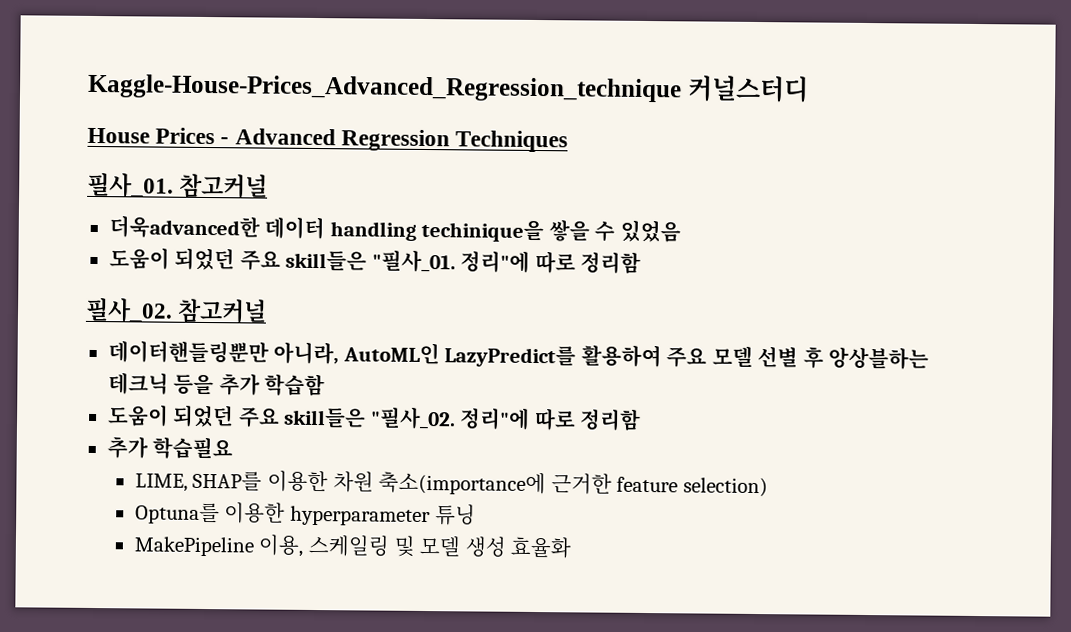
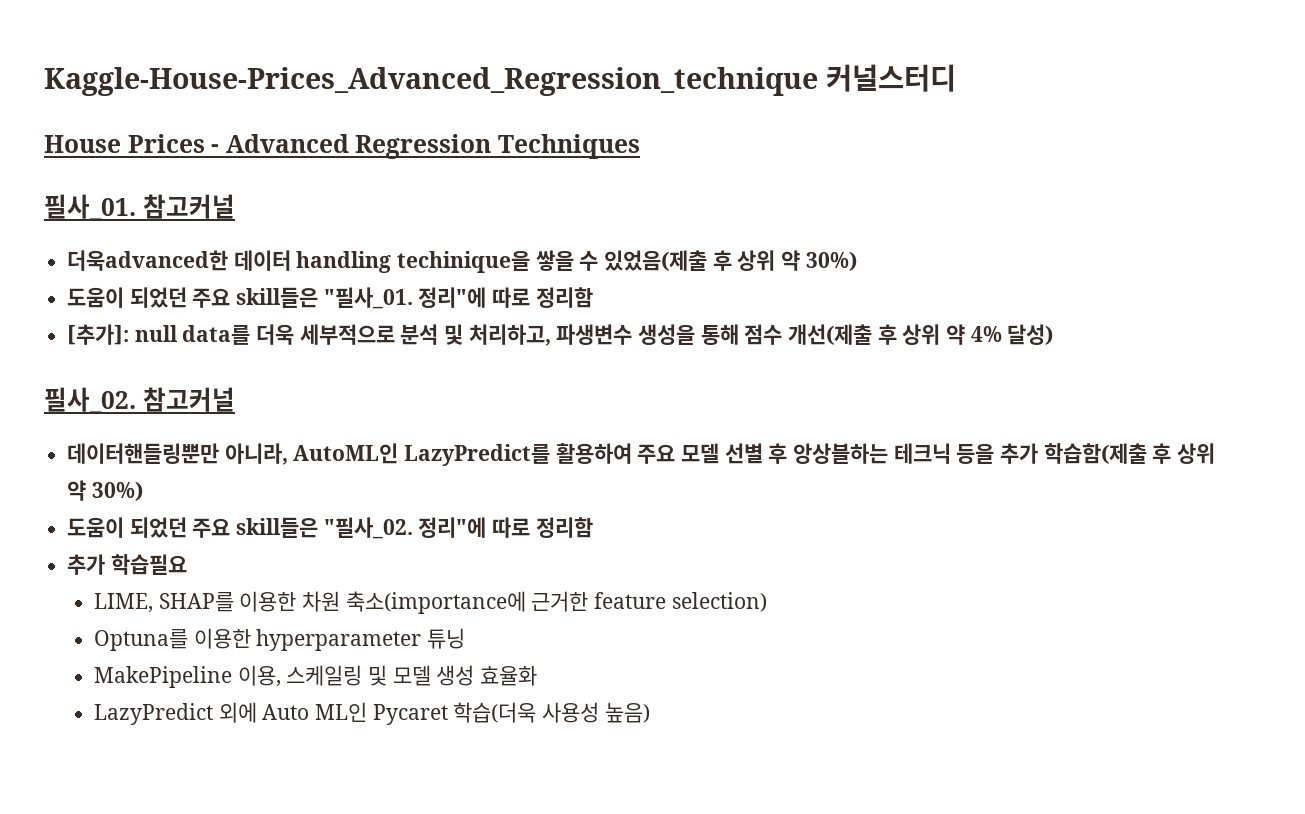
- 더욱advanced한 데이터 handling techinique을 쌓을 수 있었음
+ 더욱advanced한 데이터 handling techinique을 쌓을 수 있었음(제출 후 상위 약 30%)
+ [추가]: null data를 더욱 세부적으로 분석 및 처리하고, 파생변수 생성을 통해 점수 개선(제출 후 상위 약 4% 달성)
- 데이터핸들링뿐만 아니라, AutoML인 LazyPredict를 활용하여 주요 모델 선별 후 앙상블하는 테크닉 등을 추가 학습함
+ 데이터핸들링뿐만 아니라, AutoML인 LazyPredict를 활용하여 주요 모델 선별 후 앙상블하는 테크닉 등을 추가 학습함(제출 후 상위 약 30%)
+ LazyPredict 외에 Auto ML인 Pycaret 학습(더욱 사용성 높음)

